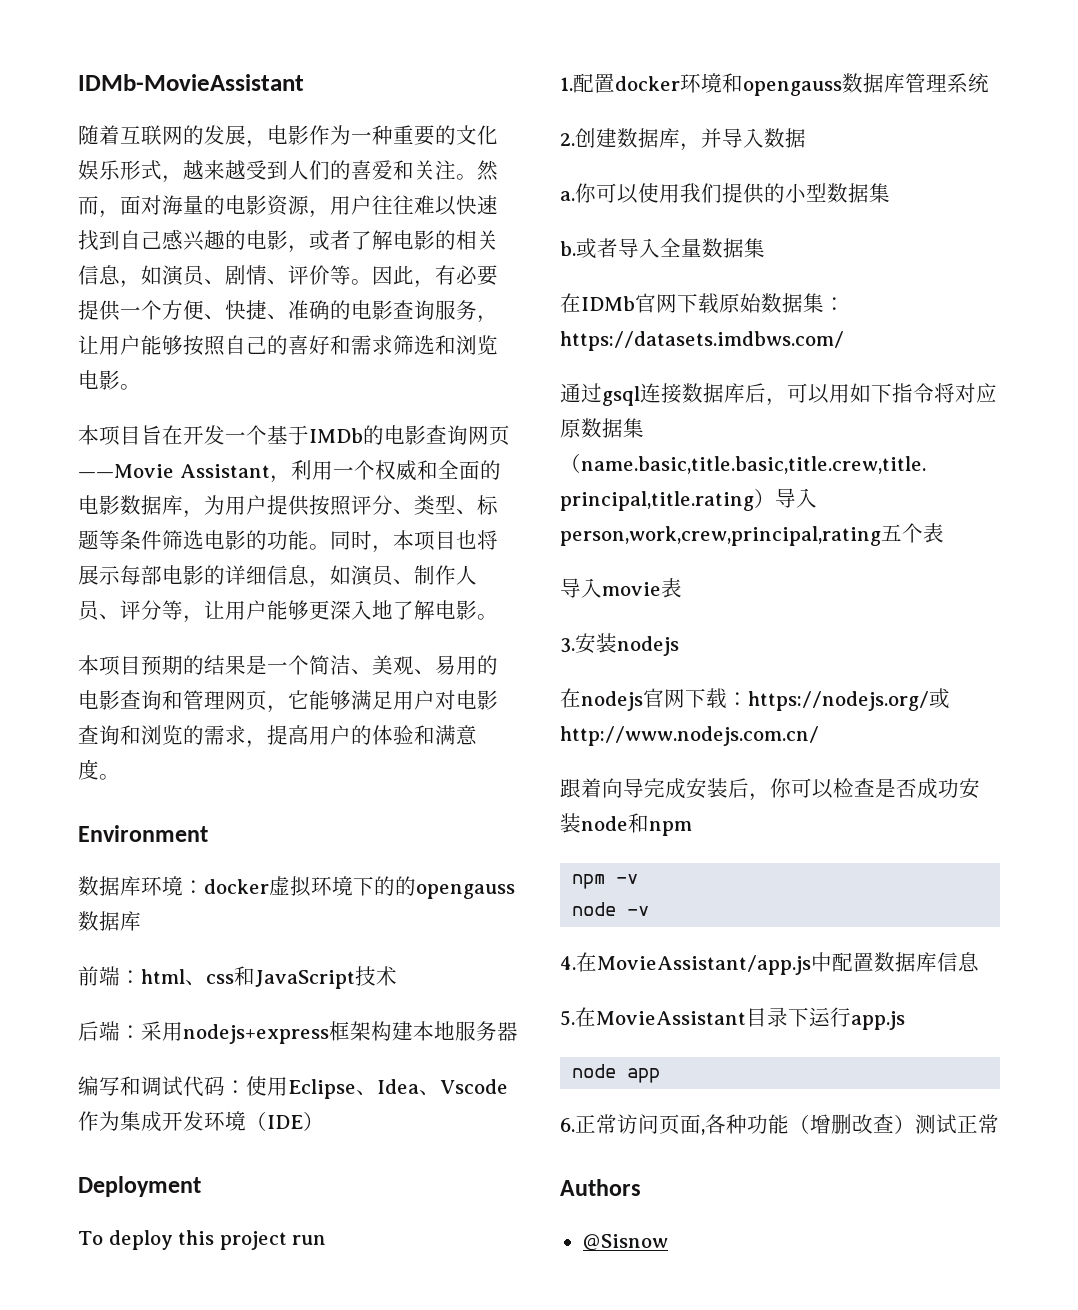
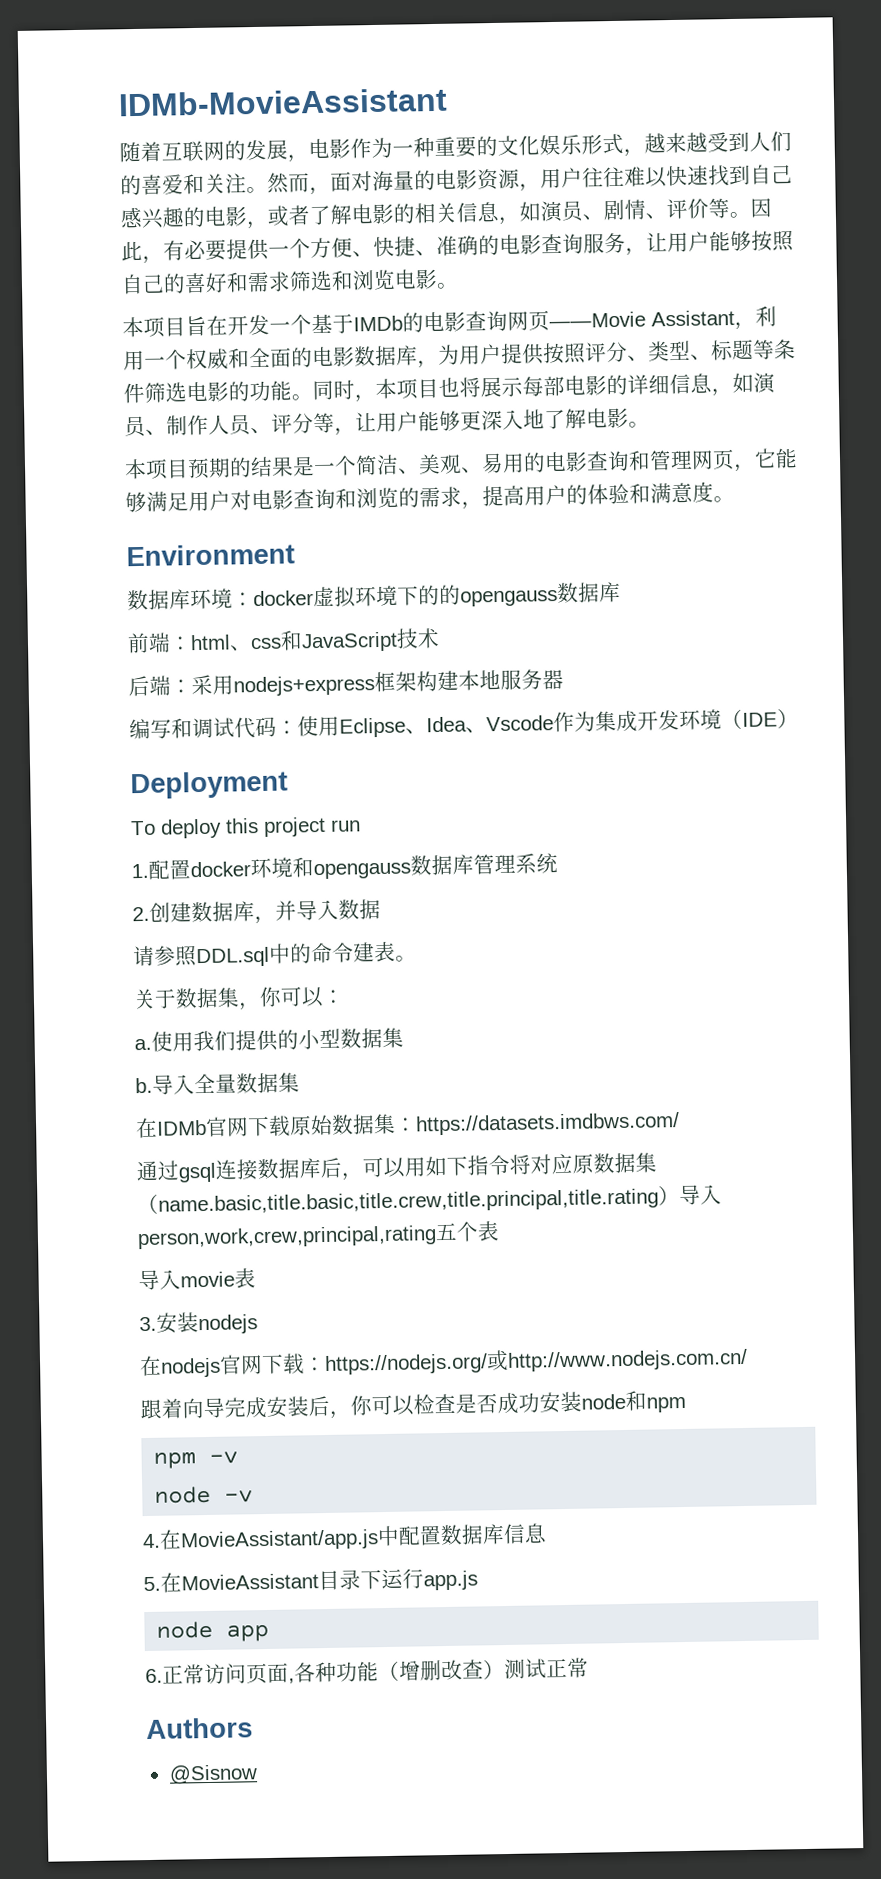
- a.你可以使用我们提供的小型数据集
+ 请参照DDL.sql中的命令建表。
+ 关于数据集，你可以：
+ a.使用我们提供的小型数据集
- 或者导入全量数据集
+ 导入全量数据集

